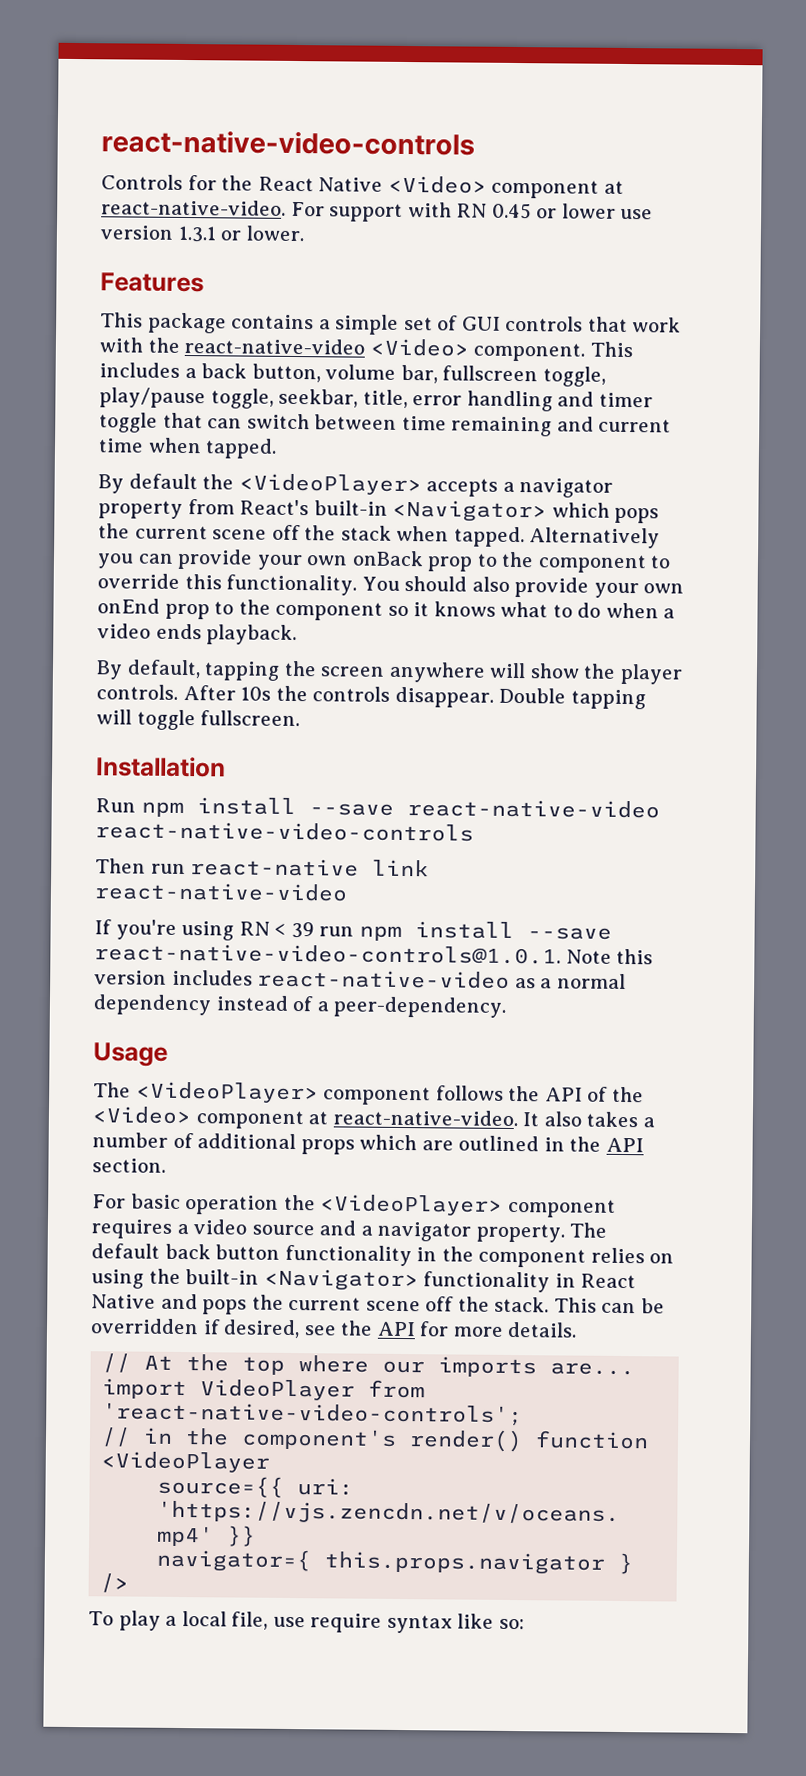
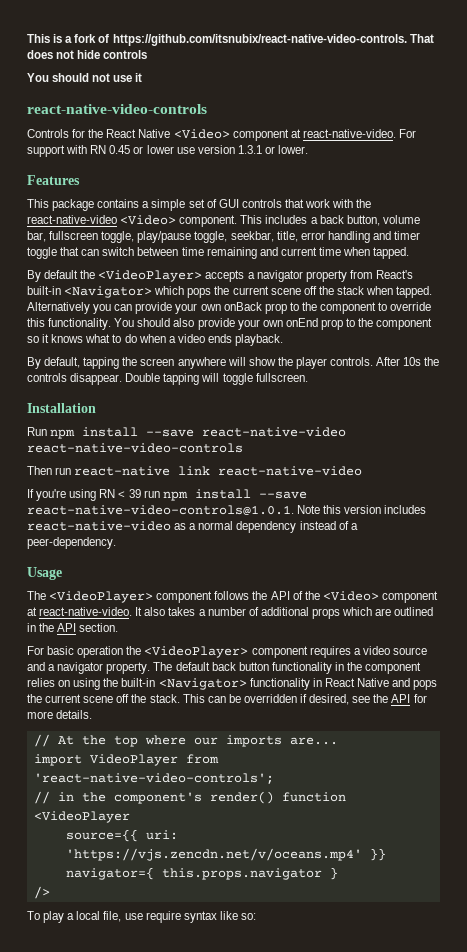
+ This is a fork of https://github.com/itsnubix/react-native-video-controls. That does not hide controls
+ You should not use it

